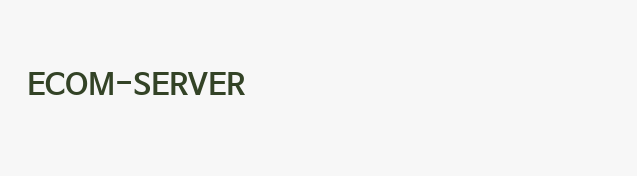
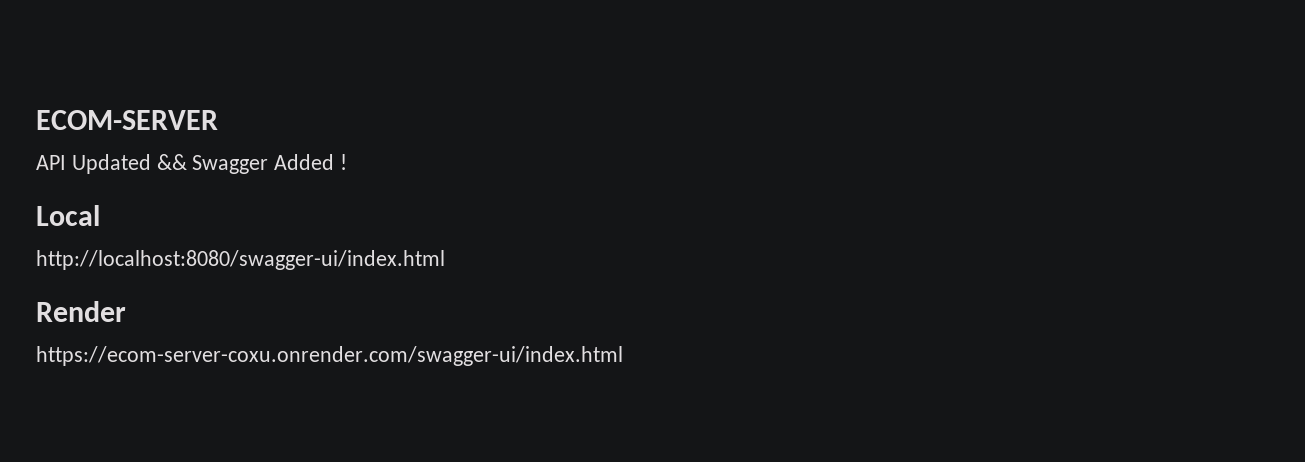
+ API Updated && Swagger Added !
+ Local
+ http://localhost:8080/swagger-ui/index.html
+ Render
+ https://ecom-server-coxu.onrender.com/swagger-ui/index.html

